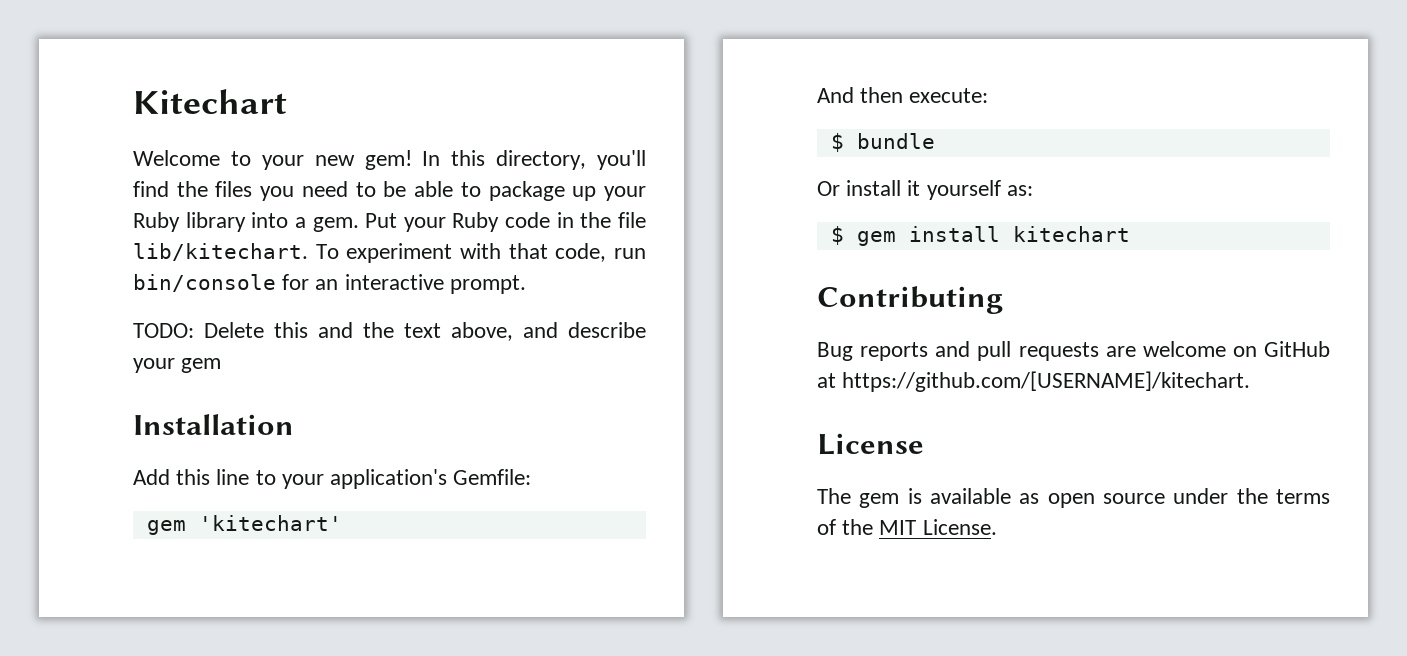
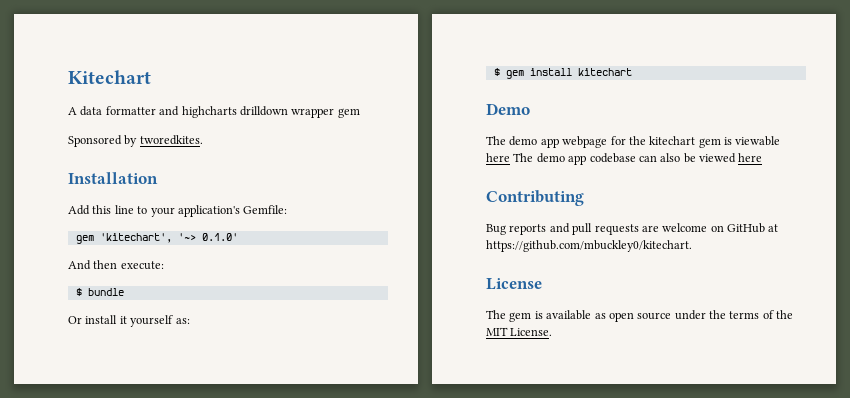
- Welcome to your new gem! In this directory, you'll find the files you need to be able to package up your Ruby library into a gem. Put your Ruby code in the file lib/kitechart. To experiment with that code, run bin/console for an interactive prompt.
- TODO: Delete this and the text above, and describe your gem
+ A data formatter and highcharts drilldown wrapper gem
+ Sponsored by tworedkites.
- gem 'kitechart'
+ gem 'kitechart', '~> 0.1.0'
+ Demo
+ The demo app webpage for the kitechart gem is viewable here The demo app codebase can also be viewed here
- Bug reports and pull requests are welcome on GitHub at https://github.com/[USERNAME]/kitechart.
+ Bug reports and pull requests are welcome on GitHub at https://github.com/mbuckley0/kitechart.

